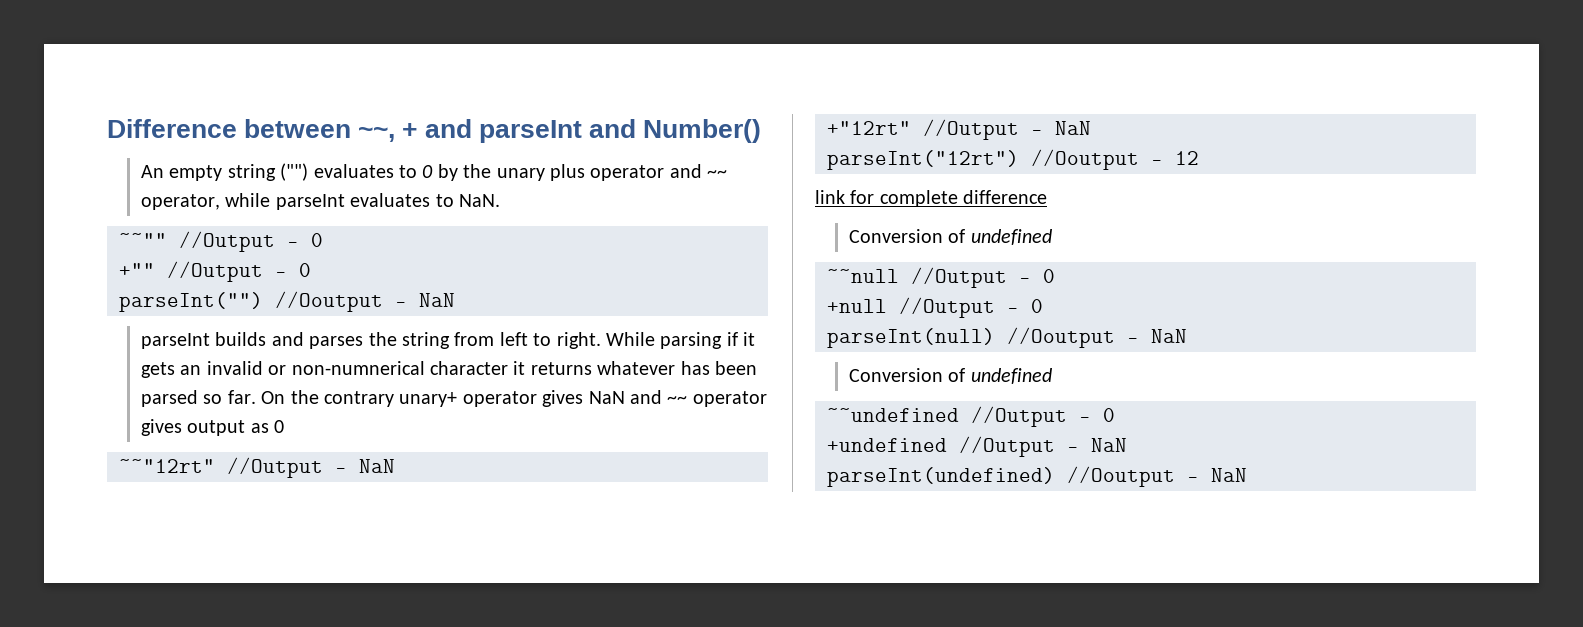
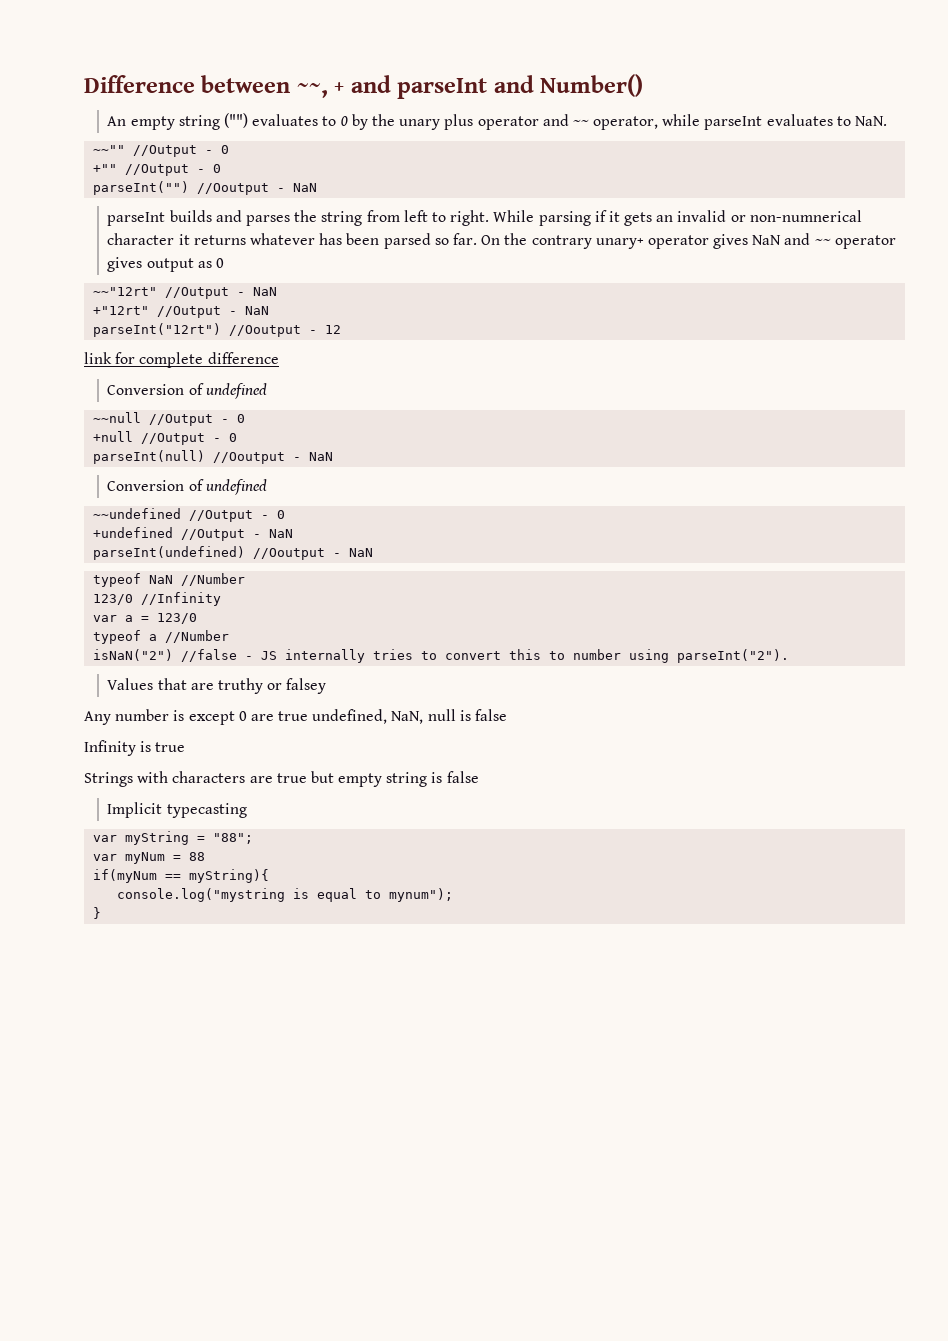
+ typeof NaN //Number
+ 123/0 //Infinity
+ var a = 123/0
+ typeof a //Number
+ isNaN("2") //false - JS internally tries to convert this to number using parseInt("2").
+ Values that are truthy or falsey
+ Any number is except 0 are true undefined, NaN, null is false
+ Infinity is true
+ Strings with characters are true but empty string is false
+ Implicit typecasting
+ var myString = "88";
+ var myNum = 88
+ if(myNum == myString){
+ console.log("mystring is equal to mynum");
+ }

